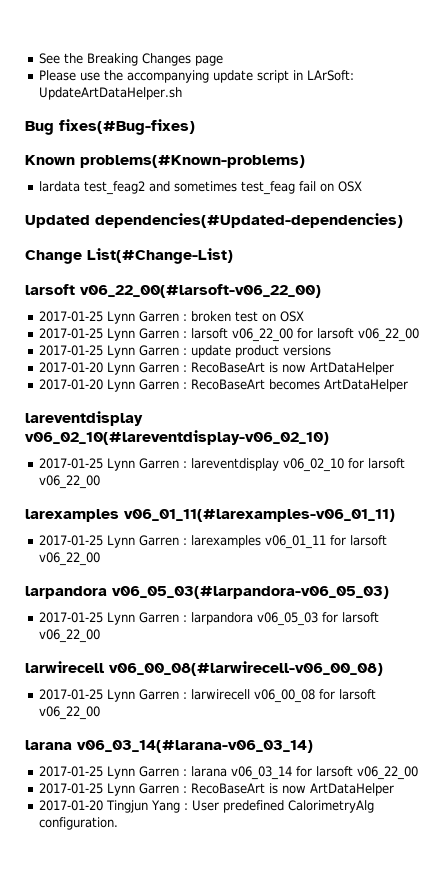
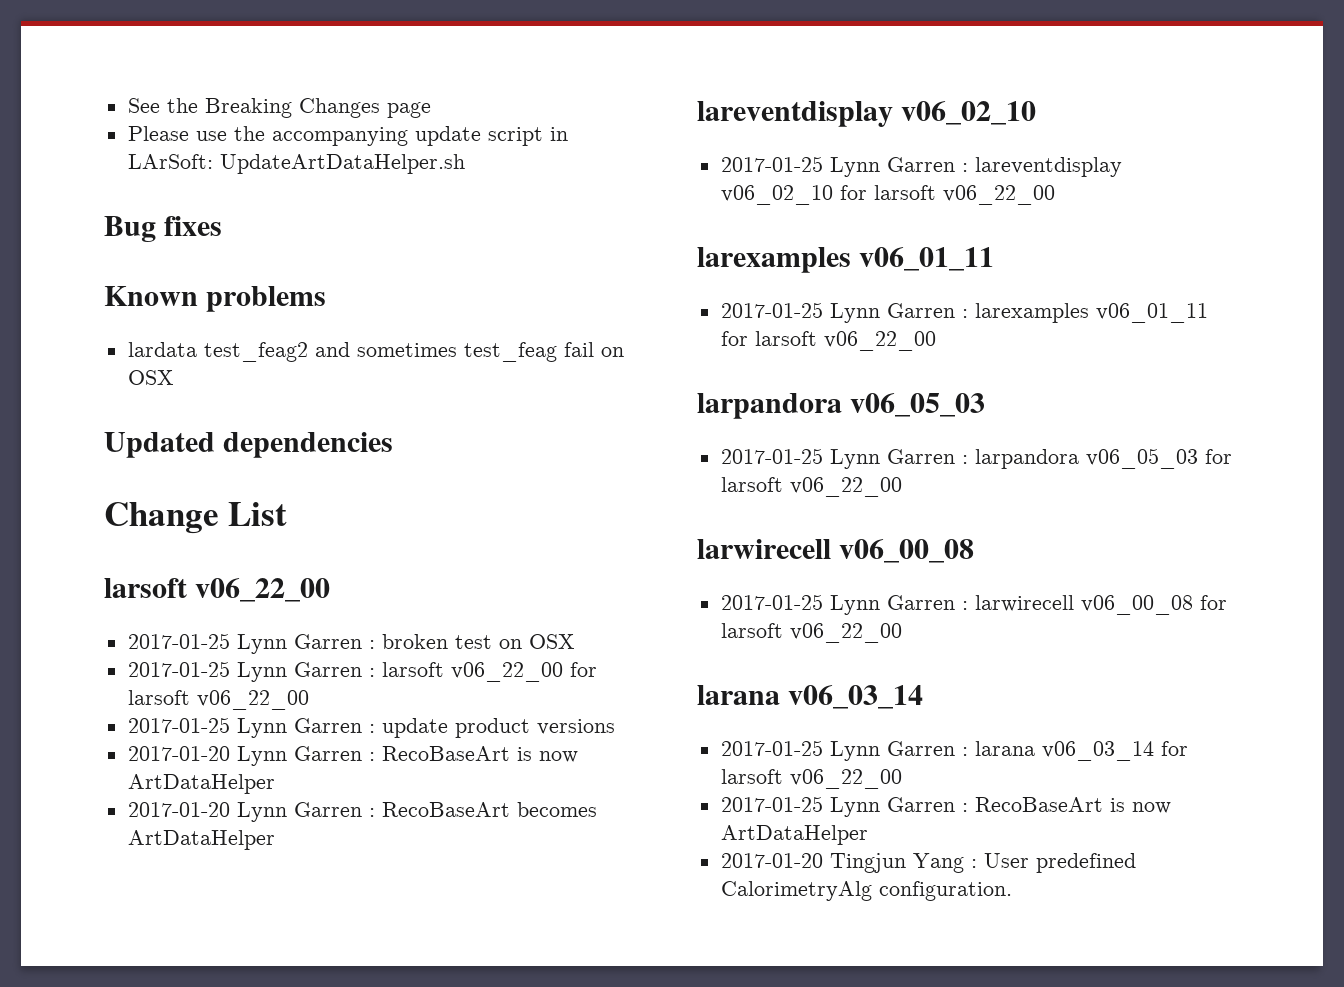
- Bug fixes(#Bug-fixes)
+ Bug fixes
- Known problems(#Known-problems)
+ Known problems
- Updated dependencies(#Updated-dependencies)
+ Updated dependencies
- Change List(#Change-List)
- larsoft v06_22_00(#larsoft-v06_22_00)
+ Change List
+ larsoft v06_22_00
  2017-01-20 Lynn Garren : RecoBaseArt becomes ArtDataHelper
- lareventdisplay v06_02_10(#lareventdisplay-v06_02_10)
+ lareventdisplay v06_02_10
  2017-01-25 Lynn Garren : lareventdisplay v06_02_10 for larsoft v06_22_00
- larexamples v06_01_11(#larexamples-v06_01_11)
+ larexamples v06_01_11
  2017-01-25 Lynn Garren : larexamples v06_01_11 for larsoft v06_22_00
- larpandora v06_05_03(#larpandora-v06_05_03)
+ larpandora v06_05_03
  2017-01-25 Lynn Garren : larpandora v06_05_03 for larsoft v06_22_00
- larwirecell v06_00_08(#larwirecell-v06_00_08)
+ larwirecell v06_00_08
  2017-01-25 Lynn Garren : larwirecell v06_00_08 for larsoft v06_22_00
- larana v06_03_14(#larana-v06_03_14)
+ larana v06_03_14

